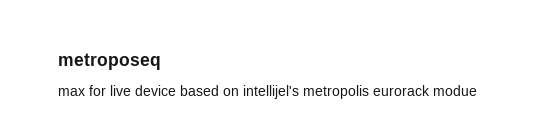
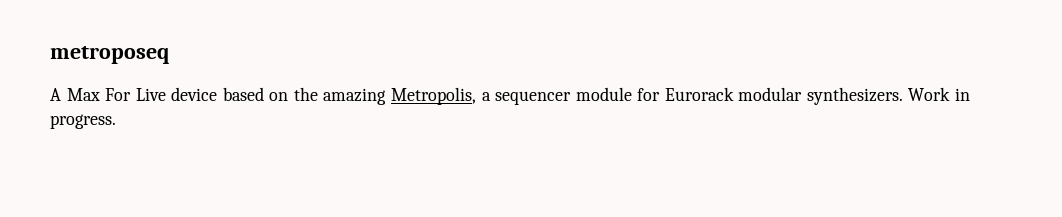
- max for live device based on intellijel's metropolis eurorack modue
+ A Max For Live device based on the amazing Metropolis, a sequencer module for Eurorack modular synthesizers. Work in progress.

